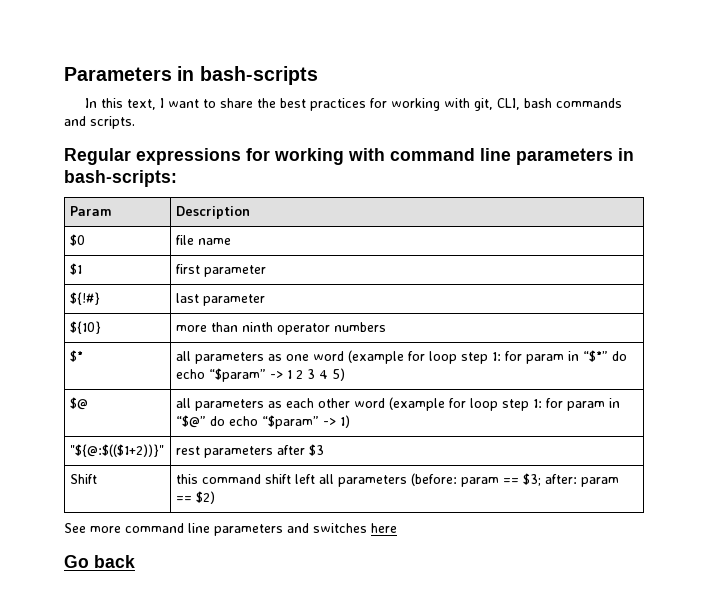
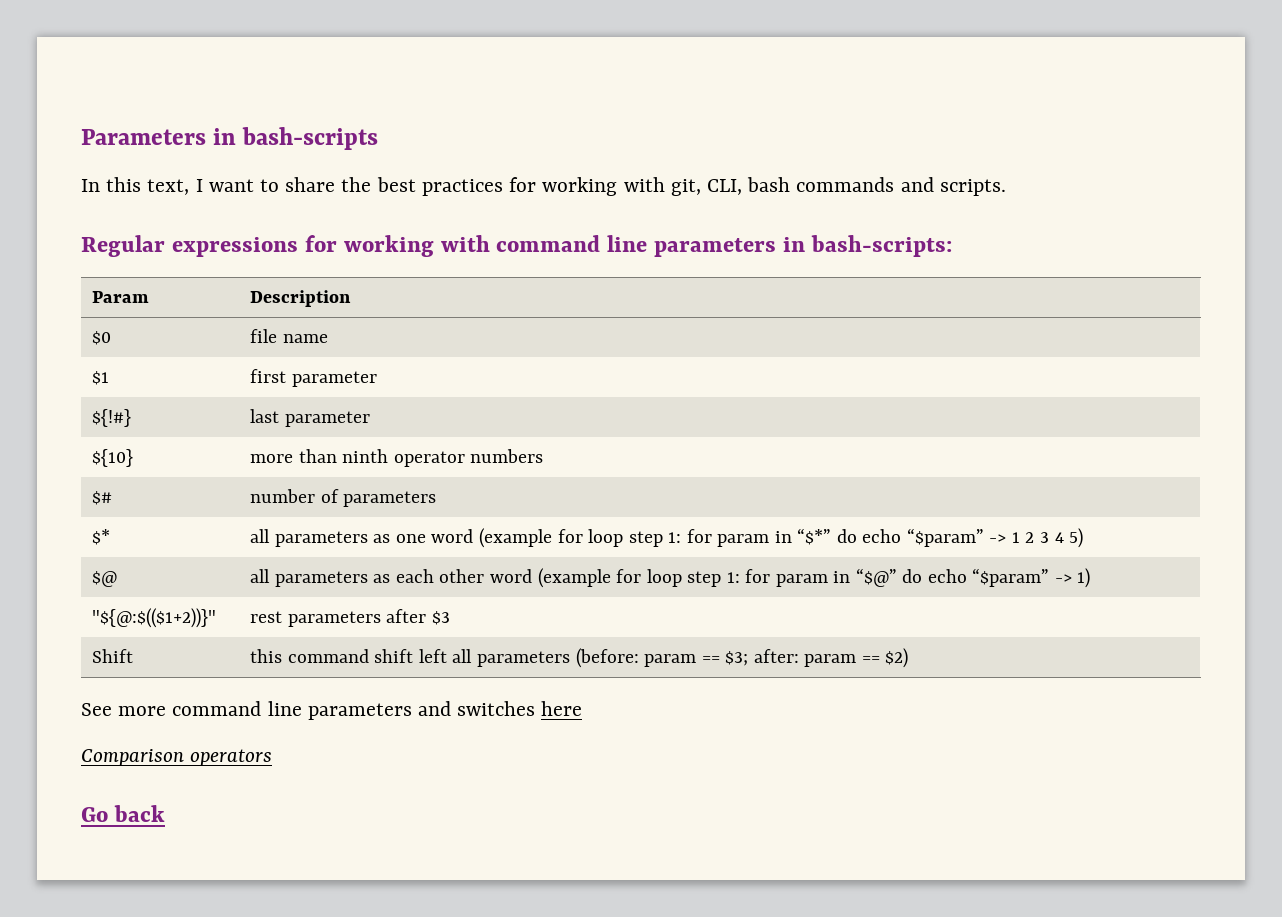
+ $# | number of parameters
+ Comparison operators

